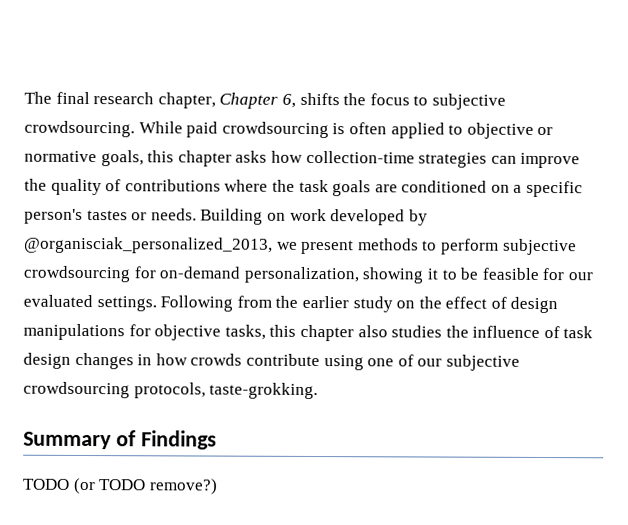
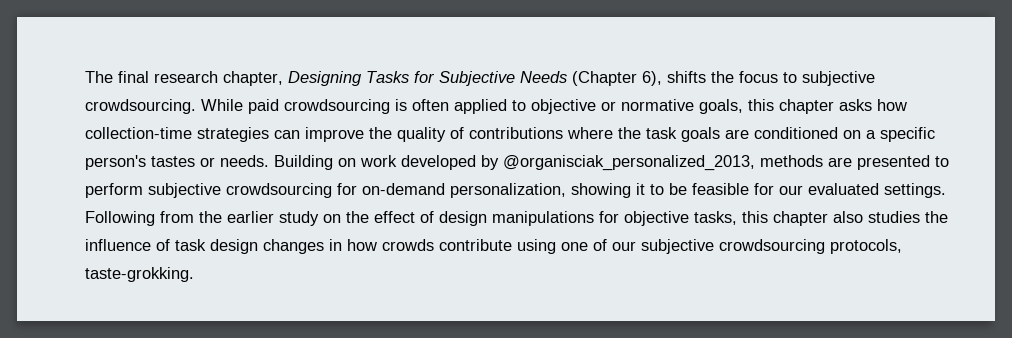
- The final research chapter, Chapter 6, shifts the focus to subjective crowdsourcing.
+ The final research chapter, Designing Tasks for Subjective Needs (Chapter 6), shifts the focus to subjective crowdsourcing.
- Building on work developed by @organisciak_personalized_2013, we present methods to perform subjective crowdsourcing for on-demand personalization, showing it to be feasible for our evaluated settings.
+ Building on work developed by @organisciak_personalized_2013, methods are presented to perform subjective crowdsourcing for on-demand personalization, showing it to be feasible for our evaluated settings.
- Summary of Findings
- TODO (or TODO remove?)

